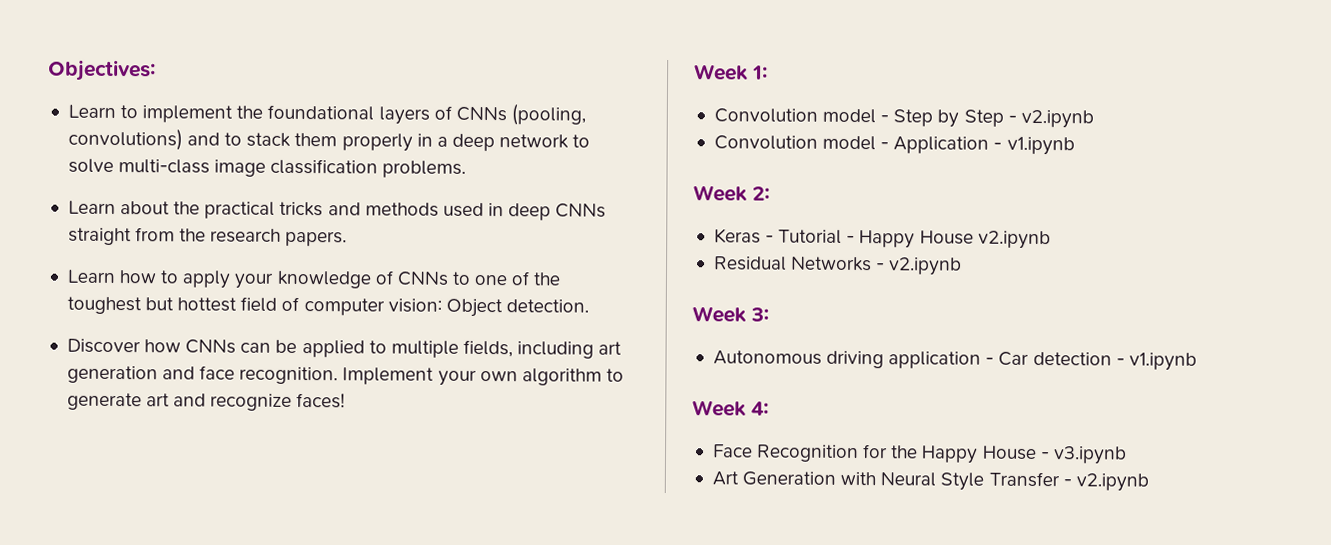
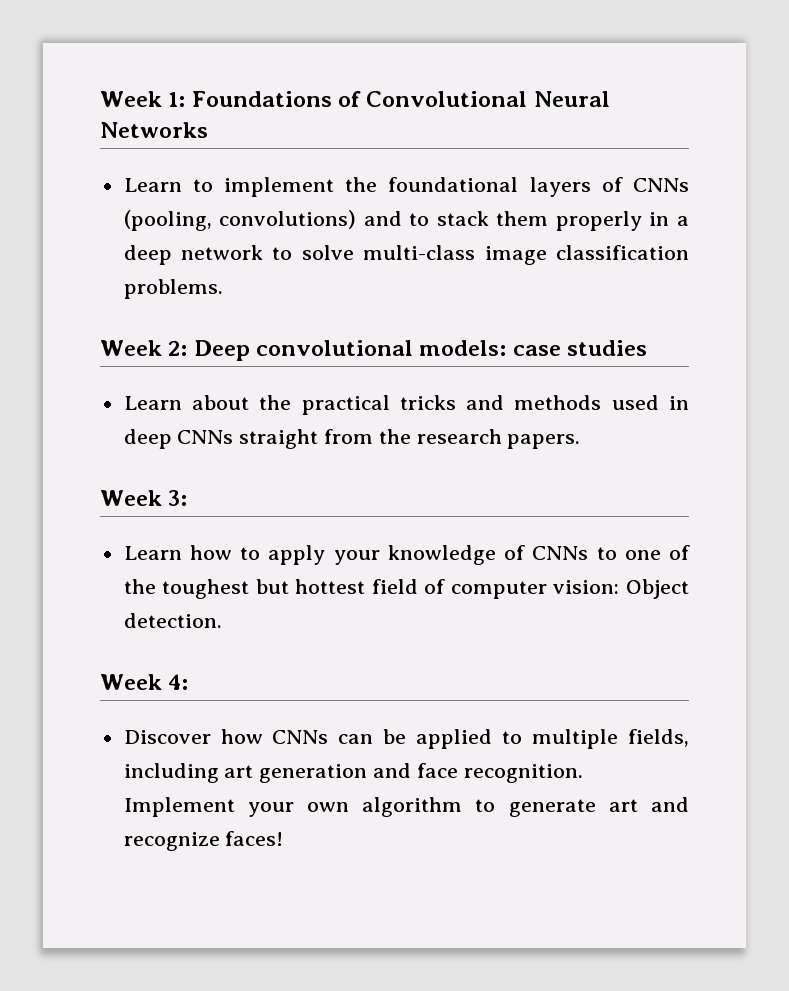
- Objectives:
+ Week 1: Foundations of Convolutional Neural Networks
+ Week 2: Deep convolutional models: case studies
+ Week 3:
+ Week 4:
- Week 1:
- Convolution model - Step by Step - v2.ipynb
- Convolution model - Application - v1.ipynb
- Week 2:
- Keras - Tutorial - Happy House v2.ipynb
- Residual Networks - v2.ipynb
- Week 3:
- Autonomous driving application - Car detection - v1.ipynb
- Week 4:
- Face Recognition for the Happy House - v3.ipynb
- Art Generation with Neural Style Transfer - v2.ipynb

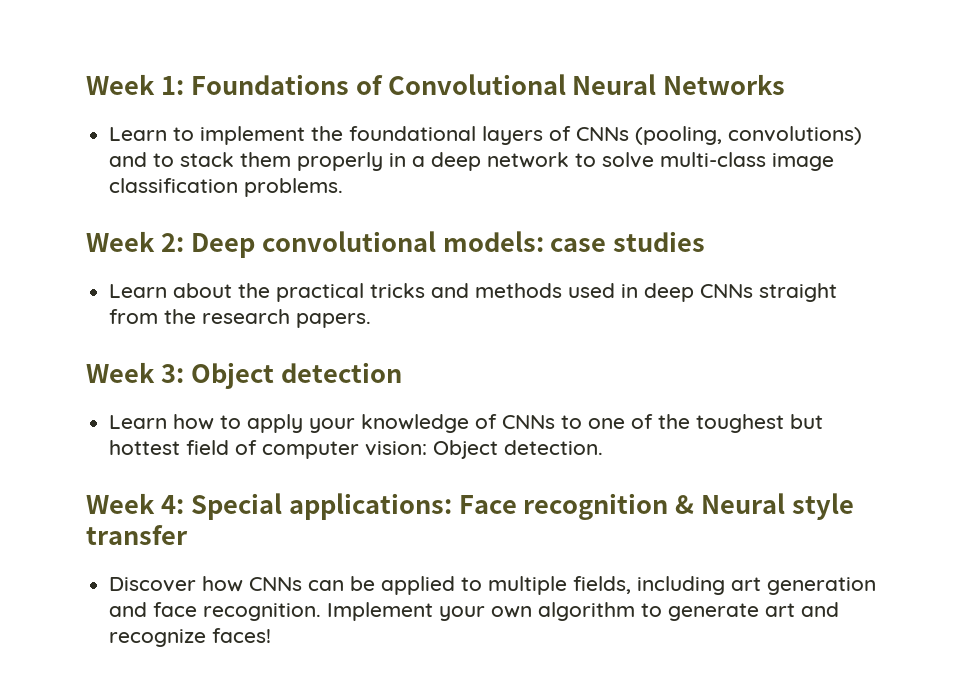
- Week 3:
+ Week 3: Object detection
- Week 4:
+ Week 4: Special applications: Face recognition & Neural style transfer

